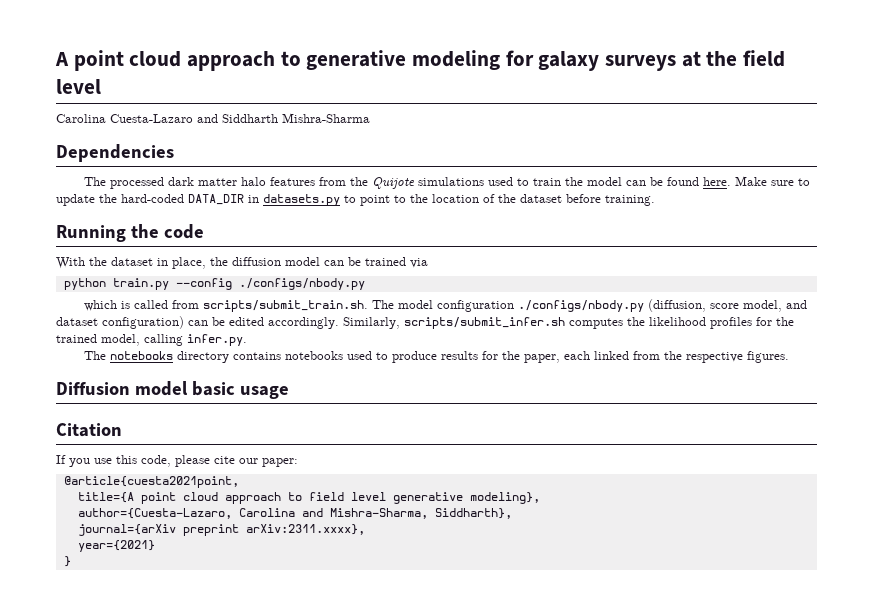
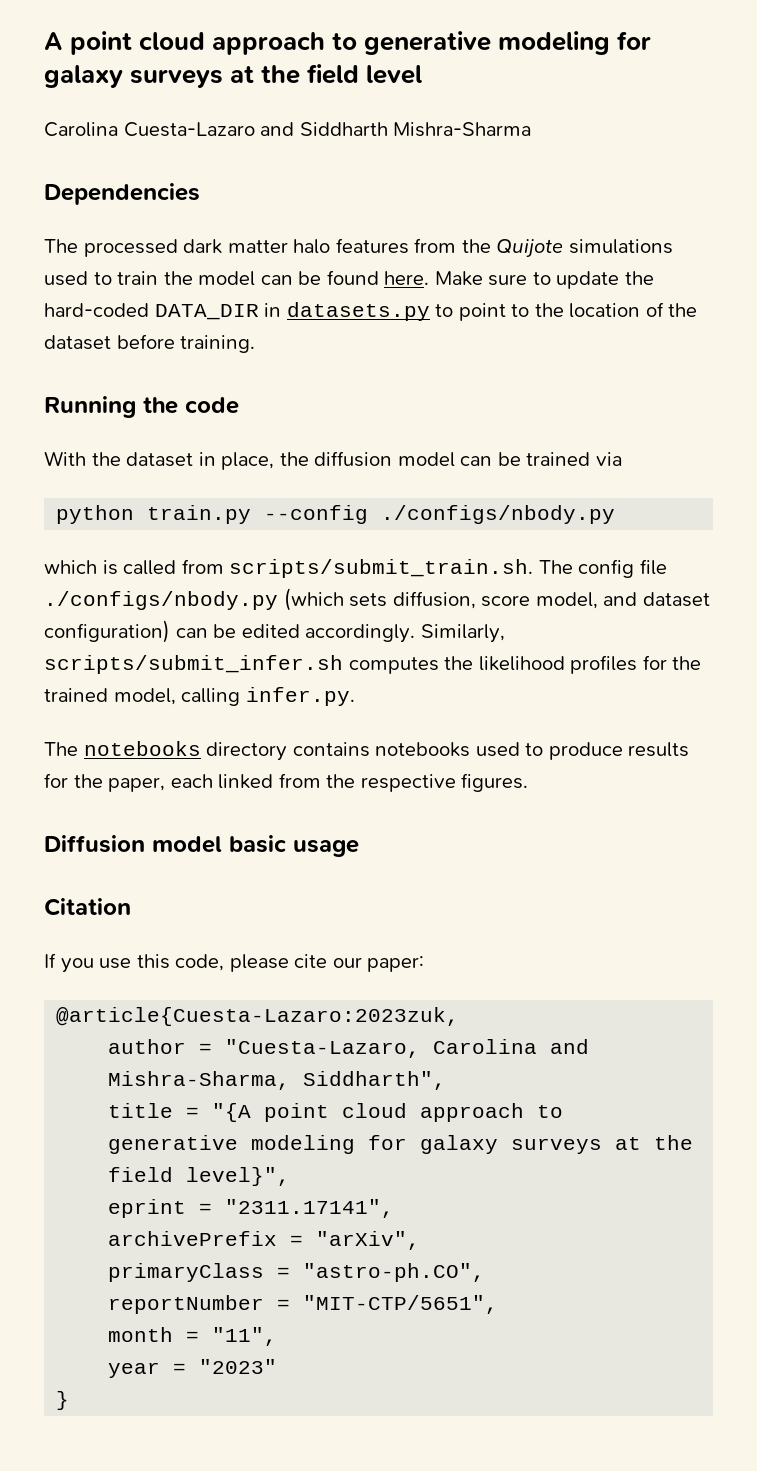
- which is called from scripts/submit_train.sh. The model configuration ./configs/nbody.py (diffusion, score model, and dataset configuration) can be edited accordingly.
+ which is called from scripts/submit_train.sh. The config file ./configs/nbody.py (which sets diffusion, score model, and dataset configuration) can be edited accordingly.
- @article{cuesta2021point,
- title={A point cloud approach to field level generative modeling},
- author={Cuesta-Lazaro, Carolina and Mishra-Sharma, Siddharth},
- journal={arXiv preprint arXiv:2311.xxxx},
- year={2021}
+ @article{Cuesta-Lazaro:2023zuk,
+ author = "Cuesta-Lazaro, Carolina and Mishra-Sharma, Siddharth",
+ title = "{A point cloud approach to generative modeling for galaxy surveys at the field level}",
+ eprint = "2311.17141",
+ archivePrefix = "arXiv",
+ primaryClass = "astro-ph.CO",
+ reportNumber = "MIT-CTP/5651",
+ month = "11",
+ year = "2023"

